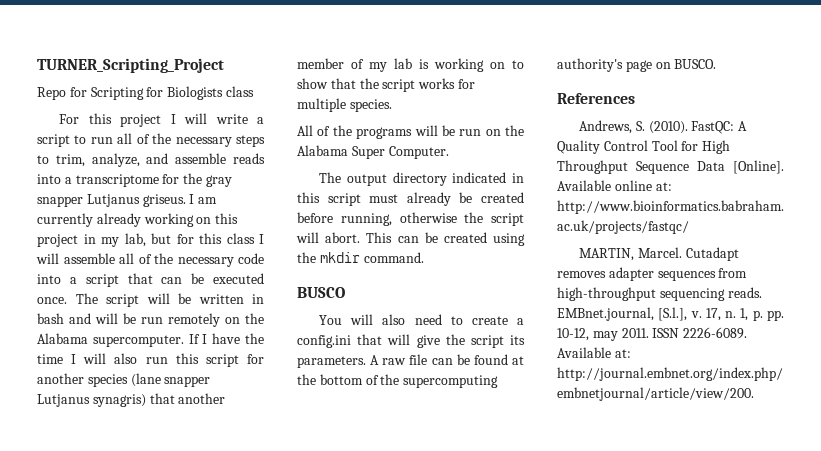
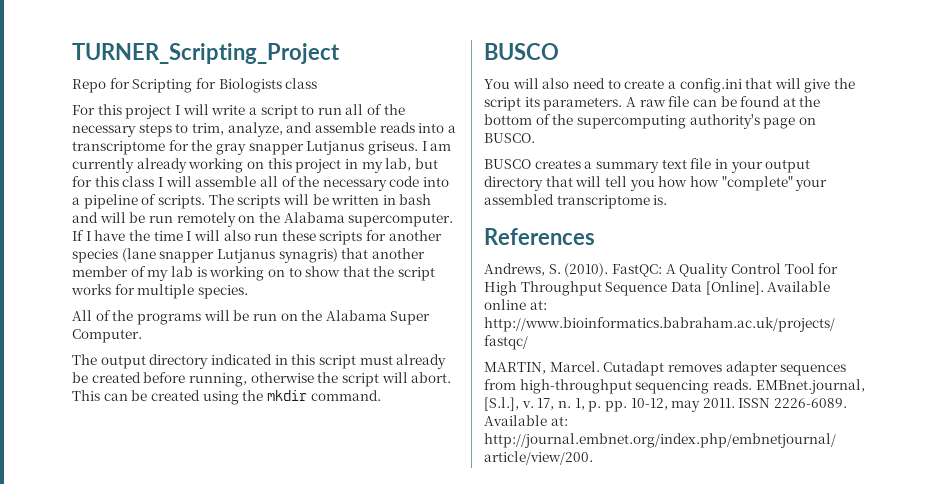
- I am currently already working on this project in my lab, but for this class I will assemble all of the necessary code into a script that can be executed once. The script will be written in bash and will be run remotely on the Alabama supercomputer.
+ I am currently already working on this project in my lab, but for this class I will assemble all of the necessary code into a pipeline of scripts. The scripts will be written in bash and will be run remotely on the Alabama supercomputer.
- If I have the time I will also run this script for another species (lane snapper Lutjanus synagris) that another member of my lab is working on to show that the script works for multiple species.
+ If I have the time I will also run these scripts for another species (lane snapper Lutjanus synagris) that another member of my lab is working on to show that the script works for multiple species.
+ BUSCO creates a summary text file in your output directory that will tell you how how "complete" your assembled transcriptome is.

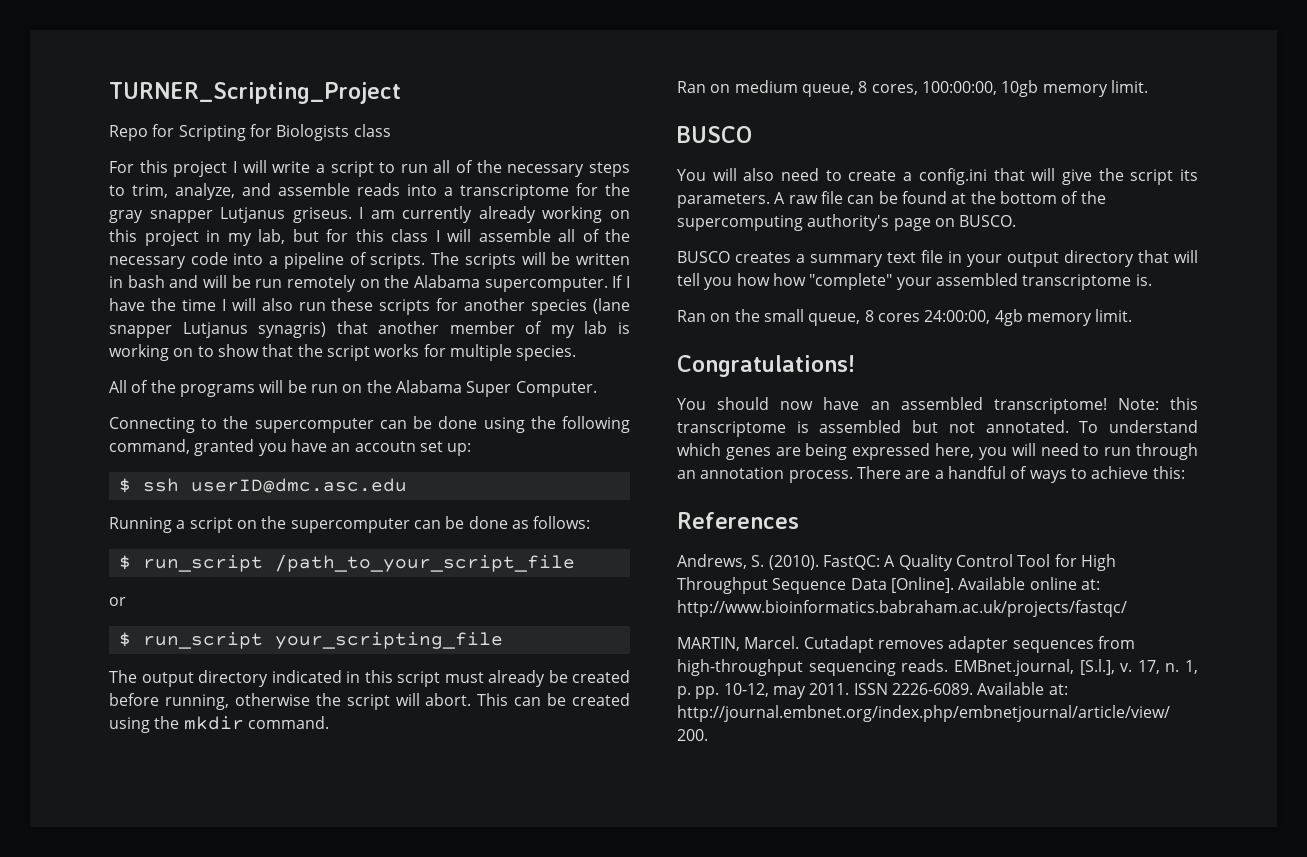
+ Connecting to the supercomputer can be done using the following command, granted you have an accoutn set up:
+ $ ssh userID@dmc.asc.edu
+ Running a script on the supercomputer can be done as follows:
+ $ run_script /path_to_your_script_file
+ or
+ $ run_script your_scripting_file
+ Ran on medium queue, 8 cores, 100:00:00, 10gb memory limit.
+ Ran on the small queue, 8 cores 24:00:00, 4gb memory limit.
+ Congratulations!
+ You should now have an assembled transcriptome! Note: this transcriptome is assembled but not annotated. To understand which genes are being expressed here, you will need to run through an annotation process. There are a handful of ways to achieve this:

